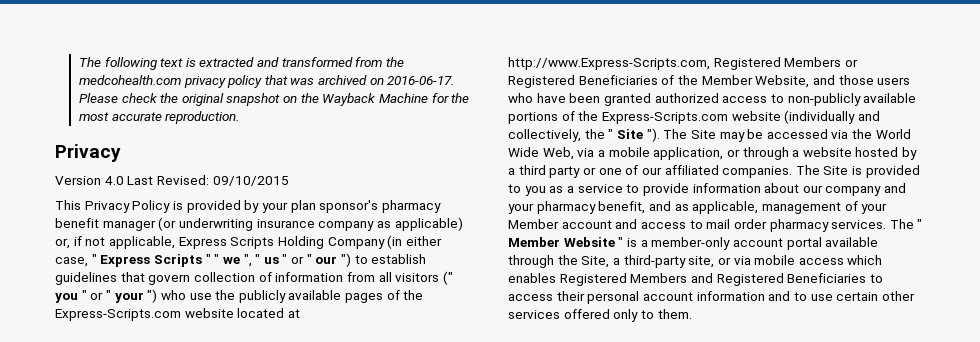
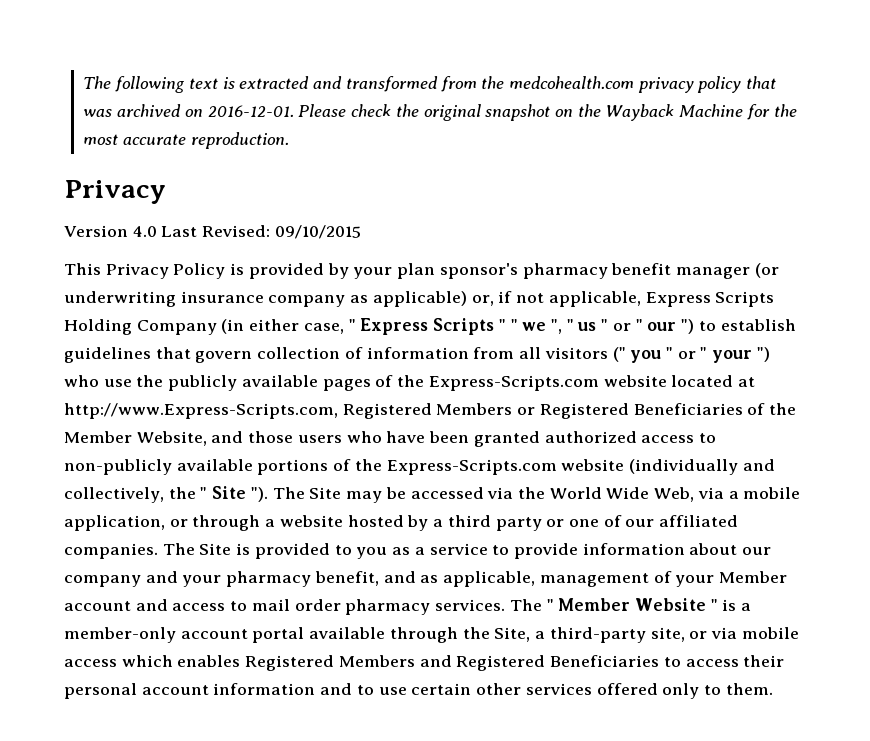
- The following text is extracted and transformed from the medcohealth.com privacy policy that was archived on 2016-06-17.
+ The following text is extracted and transformed from the medcohealth.com privacy policy that was archived on 2016-12-01.

